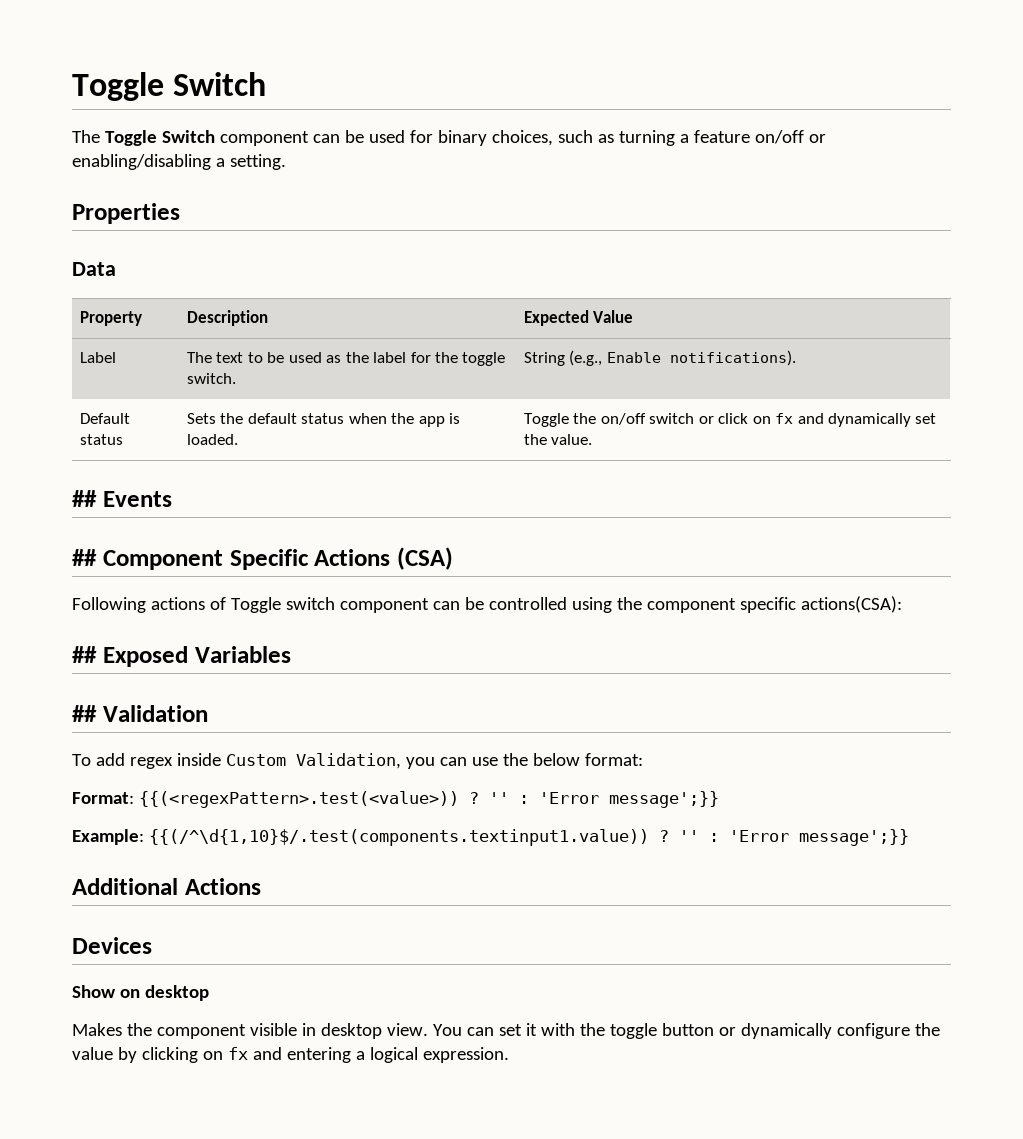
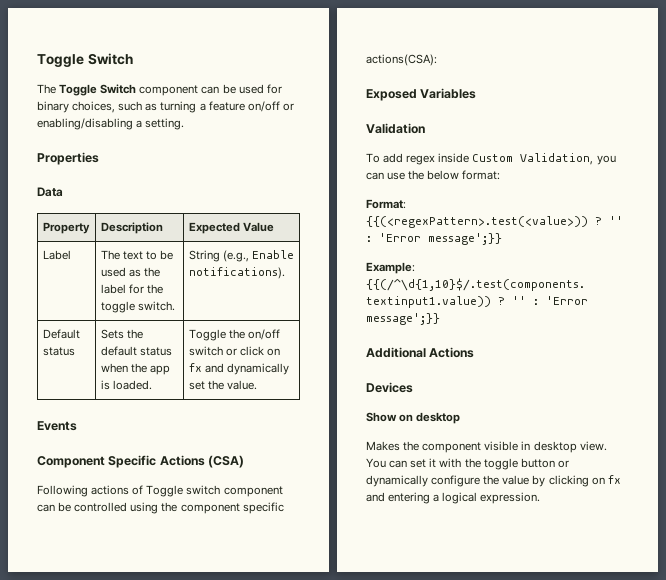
- ## Events
+ Events
- ## Component Specific Actions (CSA)
+ Component Specific Actions (CSA)
- ## Exposed Variables
+ Exposed Variables
- ## Validation
+ Validation

